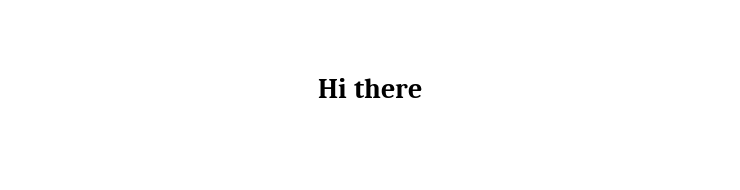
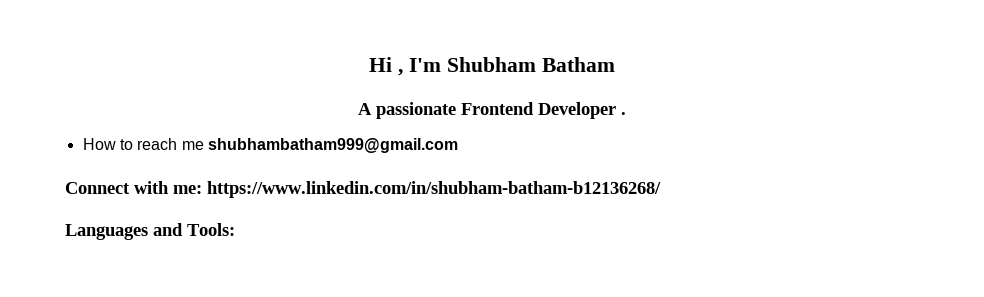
- Hi there
+ Hi , I'm Shubham Batham
+ A passionate Frontend Developer .
+ How to reach me shubhambatham999@gmail.com
+ Connect with me: https://www.linkedin.com/in/shubham-batham-b12136268/
+ Languages and Tools:

